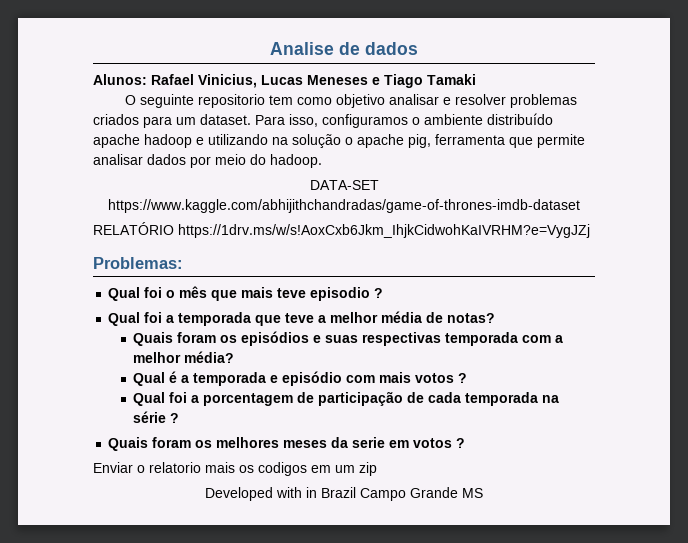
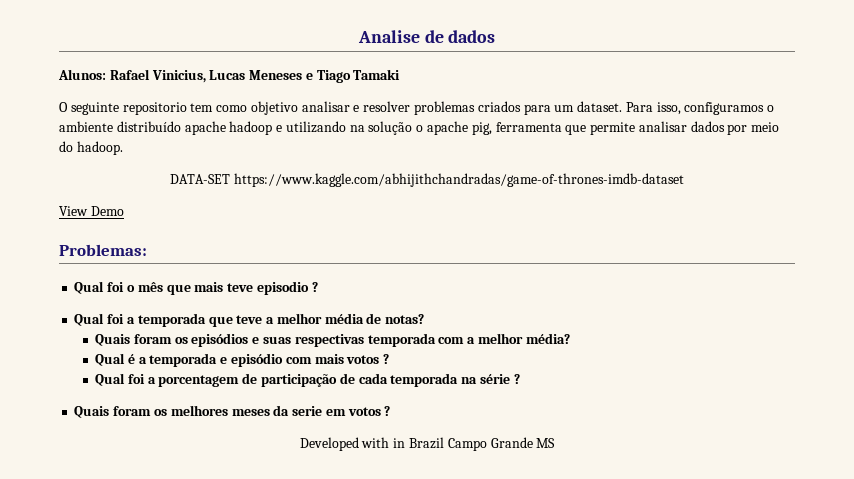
- RELATÓRIO https://1drv.ms/w/s!AoxCxb6Jkm_IhjkCidwohKaIVRHM?e=VygJZj
+ View Demo
- Enviar o relatorio mais os codigos em um zip

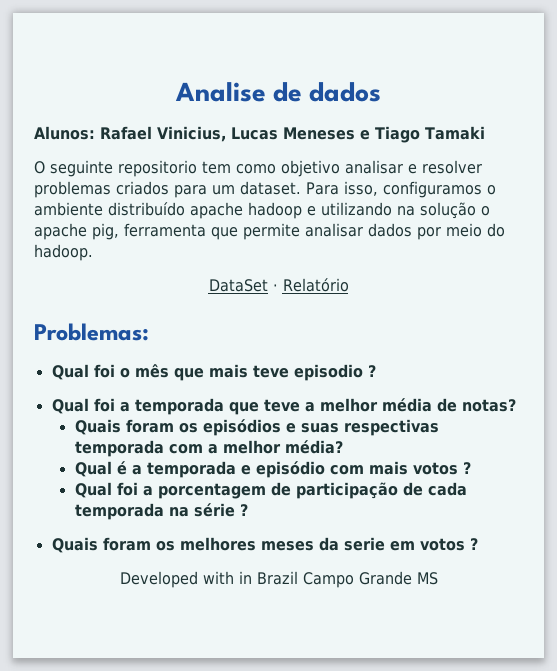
- DATA-SET https://www.kaggle.com/abhijithchandradas/game-of-thrones-imdb-dataset
- View Demo
+ DataSet · Relatório

